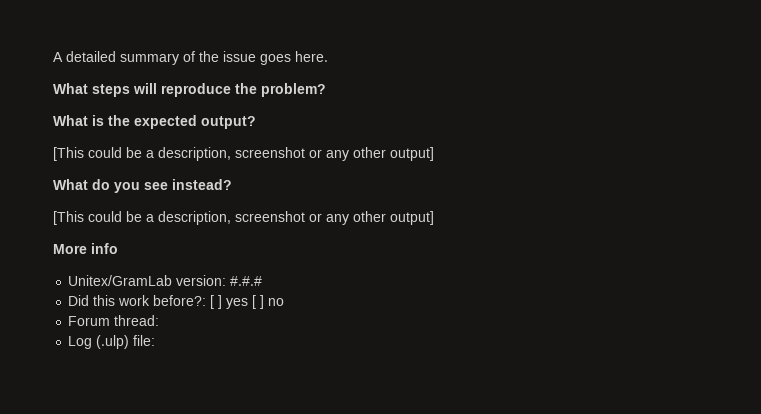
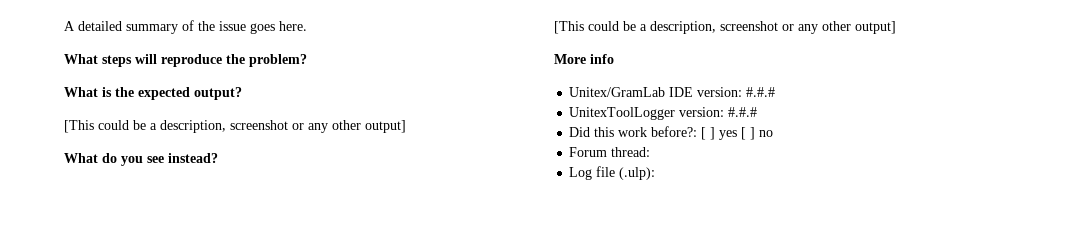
- Unitex/GramLab version: #.#.#
+ Unitex/GramLab IDE version: #.#.#
+ UnitexToolLogger version: #.#.#
- Log (.ulp) file:
+ Log file (.ulp):

